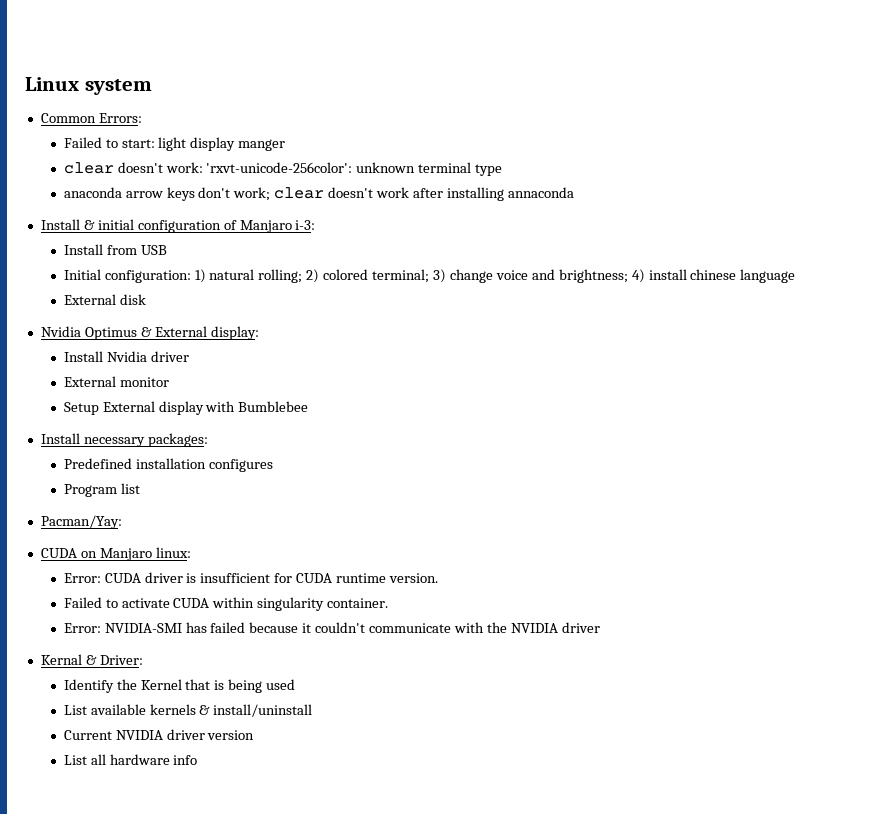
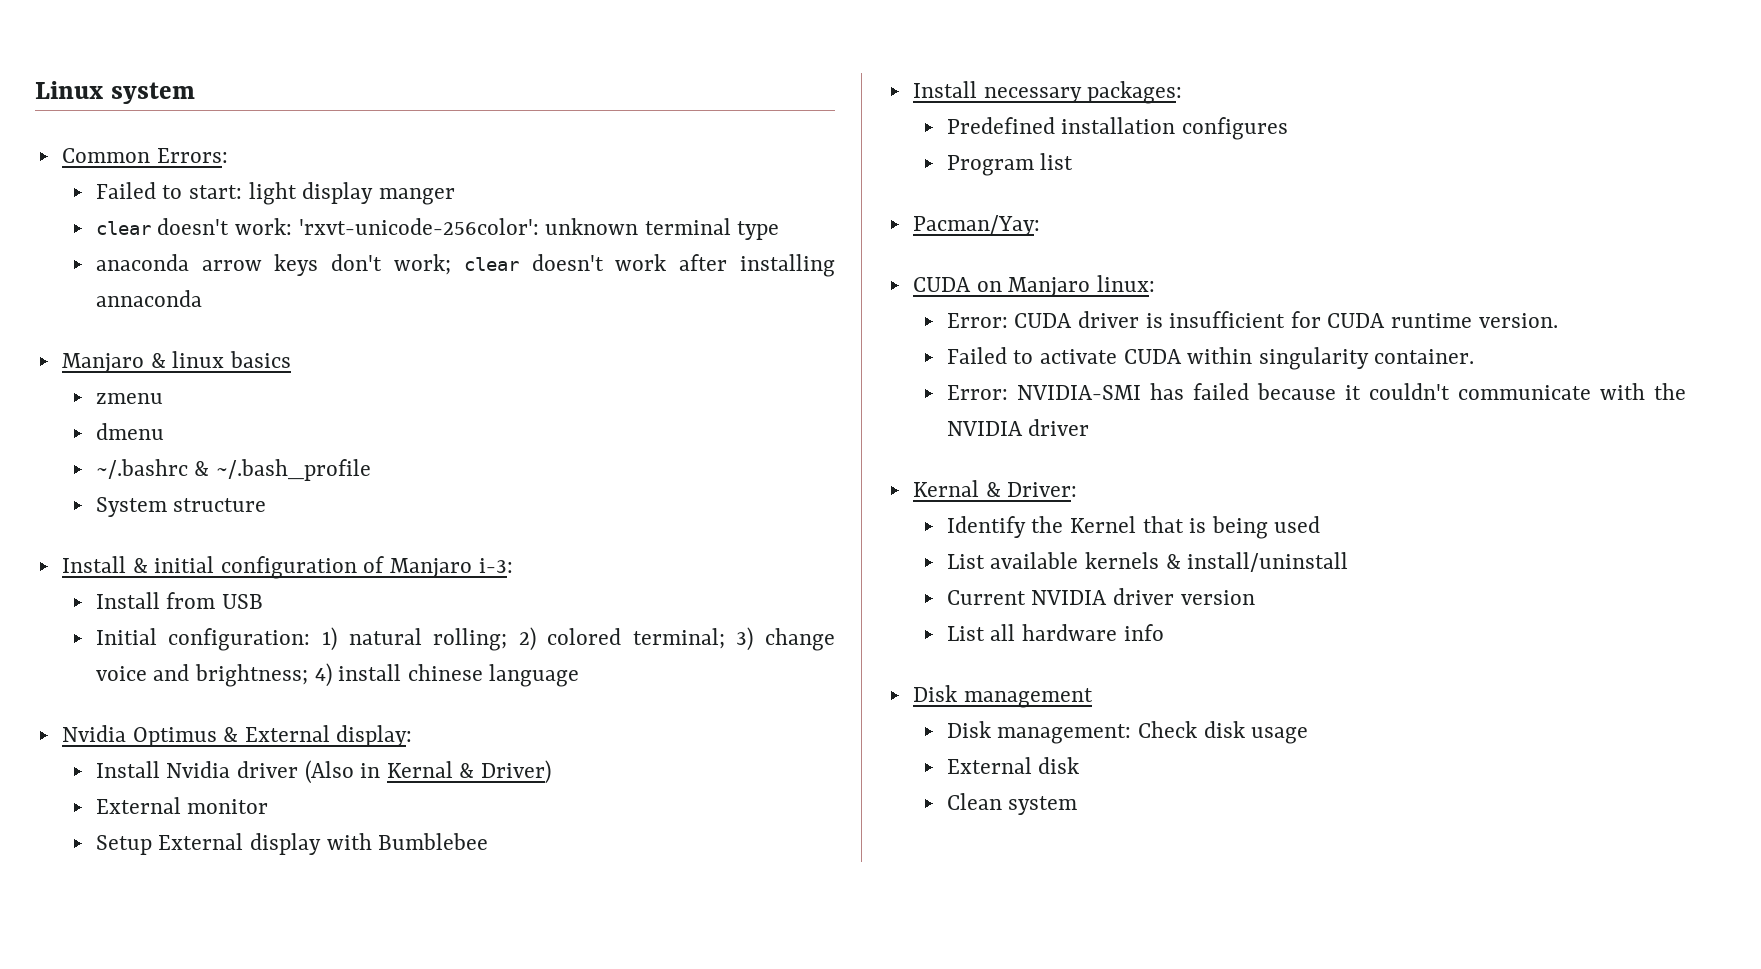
+ Manjaro & linux basics
+ zmenu
+ dmenu
+ ~/.bashrc & ~/.bash_profile
+ System structure
- External disk
- Install Nvidia driver
+ Install Nvidia driver (Also in Kernal & Driver)
+ Disk management
+ Disk management: Check disk usage
+ External disk
+ Clean system

